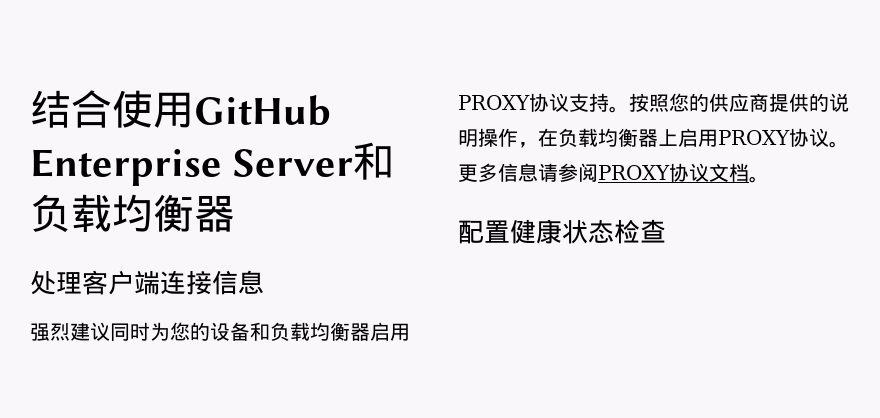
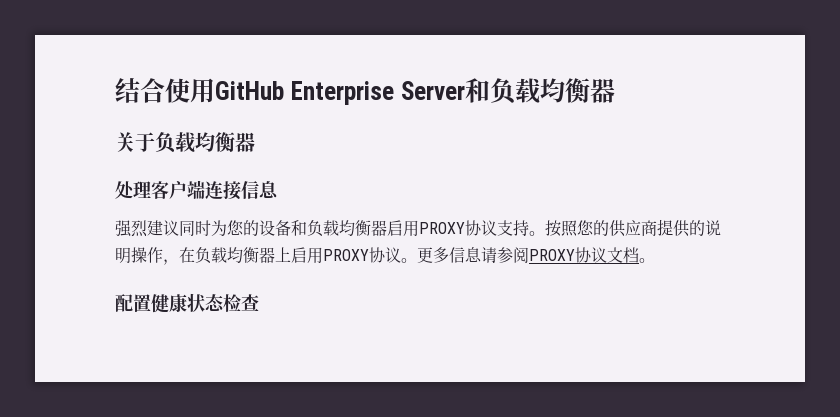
+ 关于负载均衡器

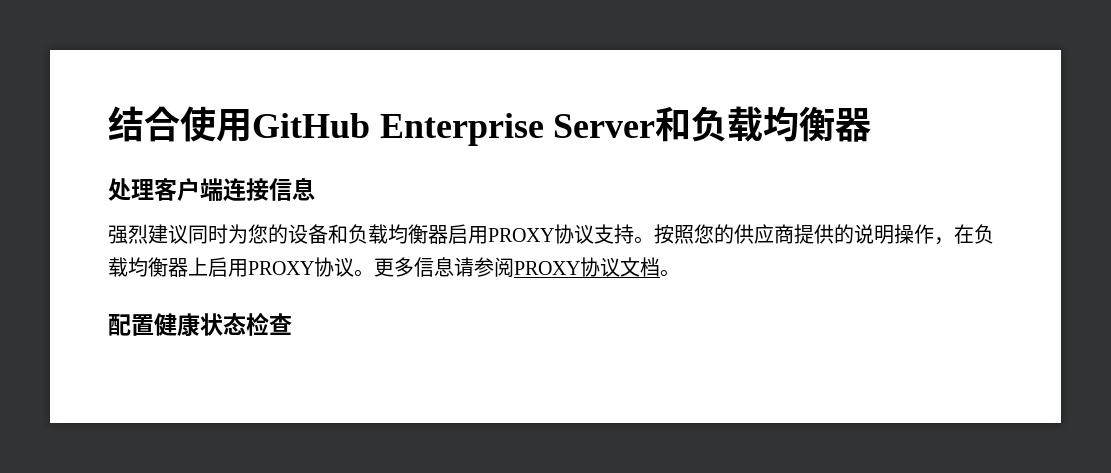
- 关于负载均衡器

